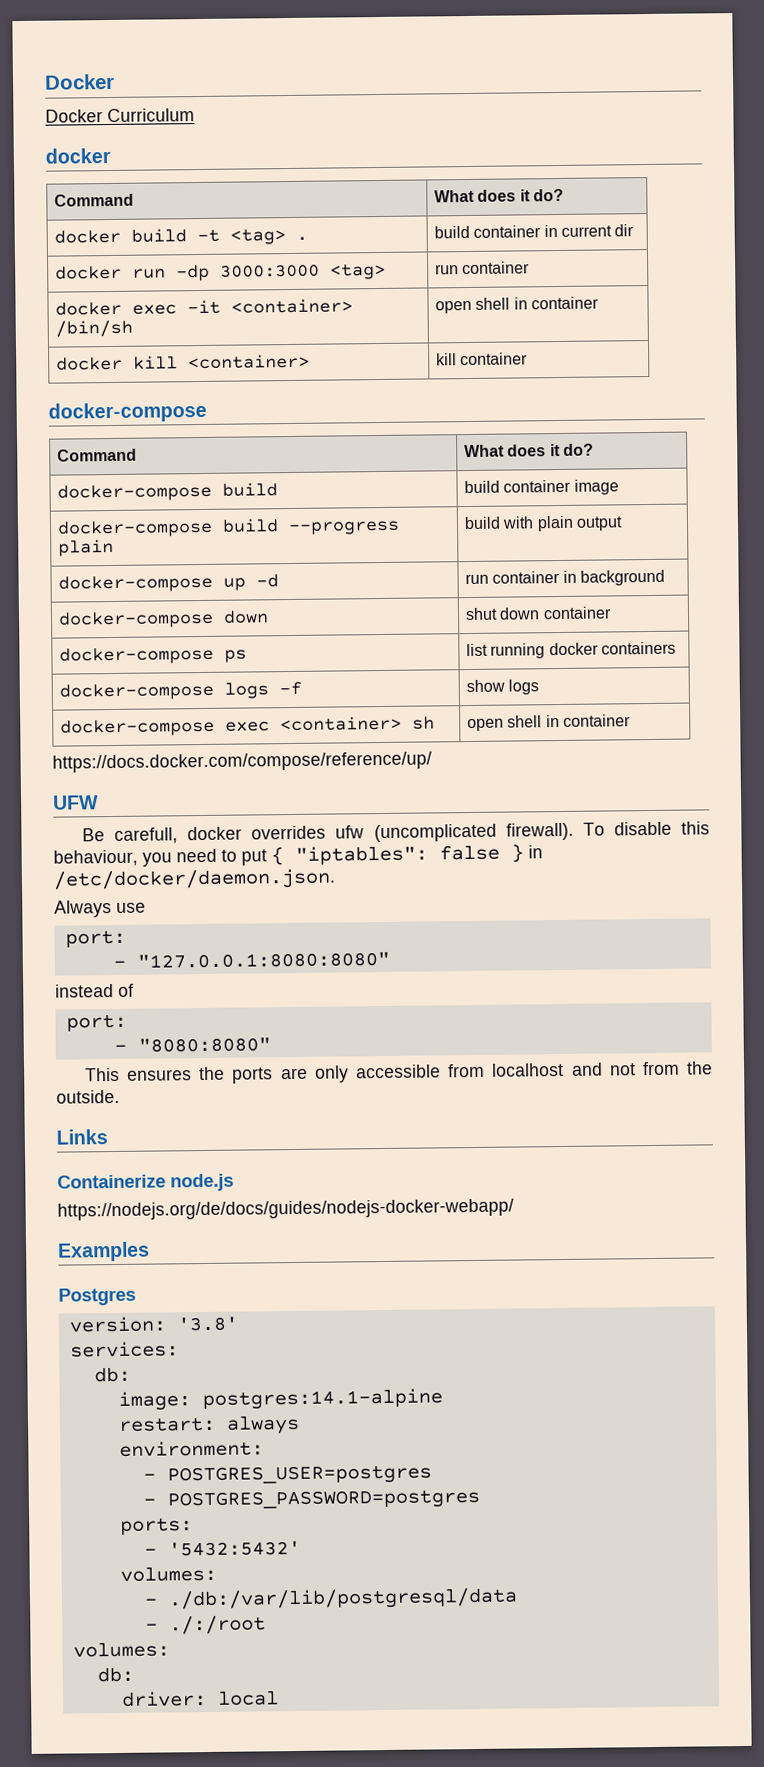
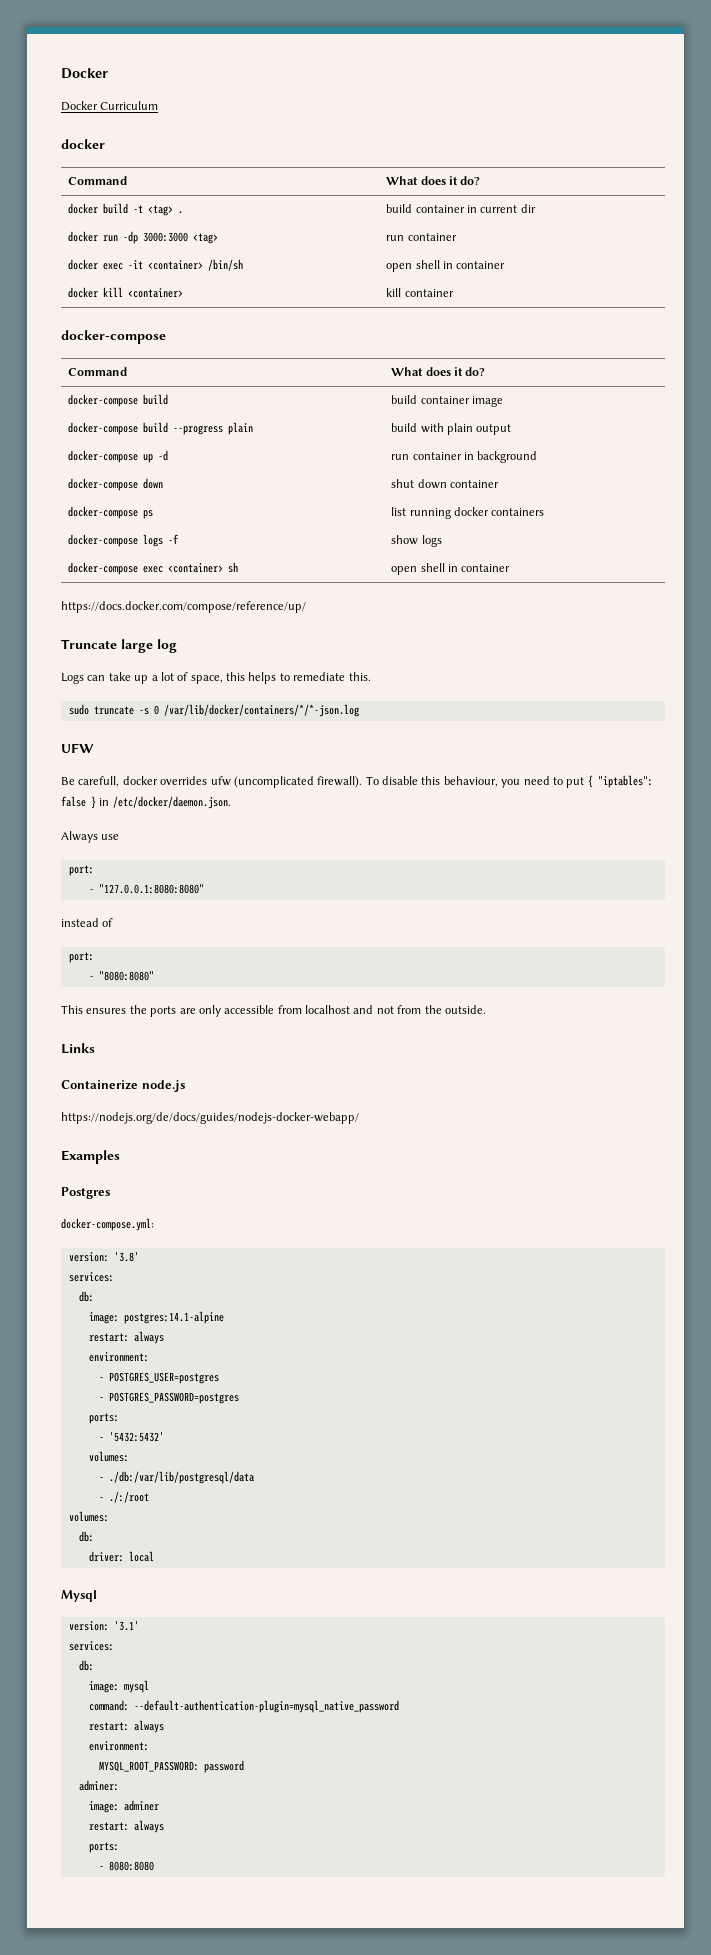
+ Truncate large log
+ Logs can take up a lot of space, this helps to remediate this.
+ sudo truncate -s 0 /var/lib/docker/containers/*/*-json.log
+ docker-compose.yml:
+ Mysql
+ version: '3.1'
+ services:
+ db:
+ image: mysql
+ command: --default-authentication-plugin=mysql_native_password
+ restart: always
+ environment:
+ MYSQL_ROOT_PASSWORD: password
+ adminer:
+ image: adminer
+ restart: always
+ ports:
+ - 8080:8080

